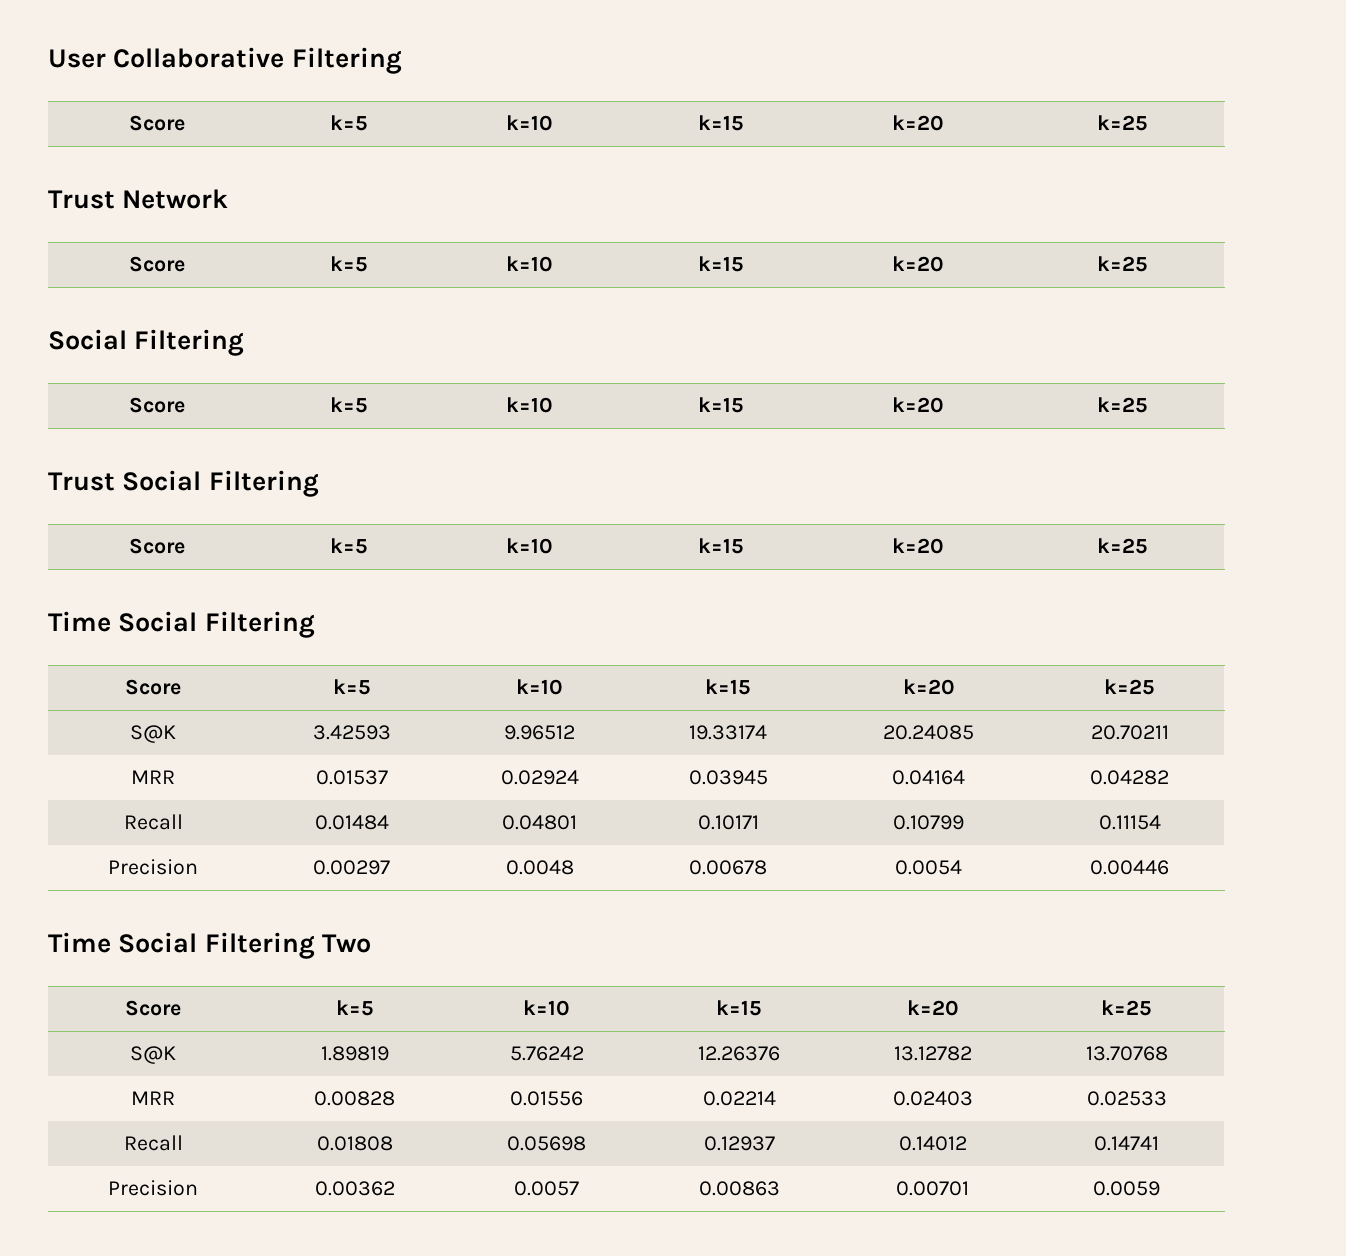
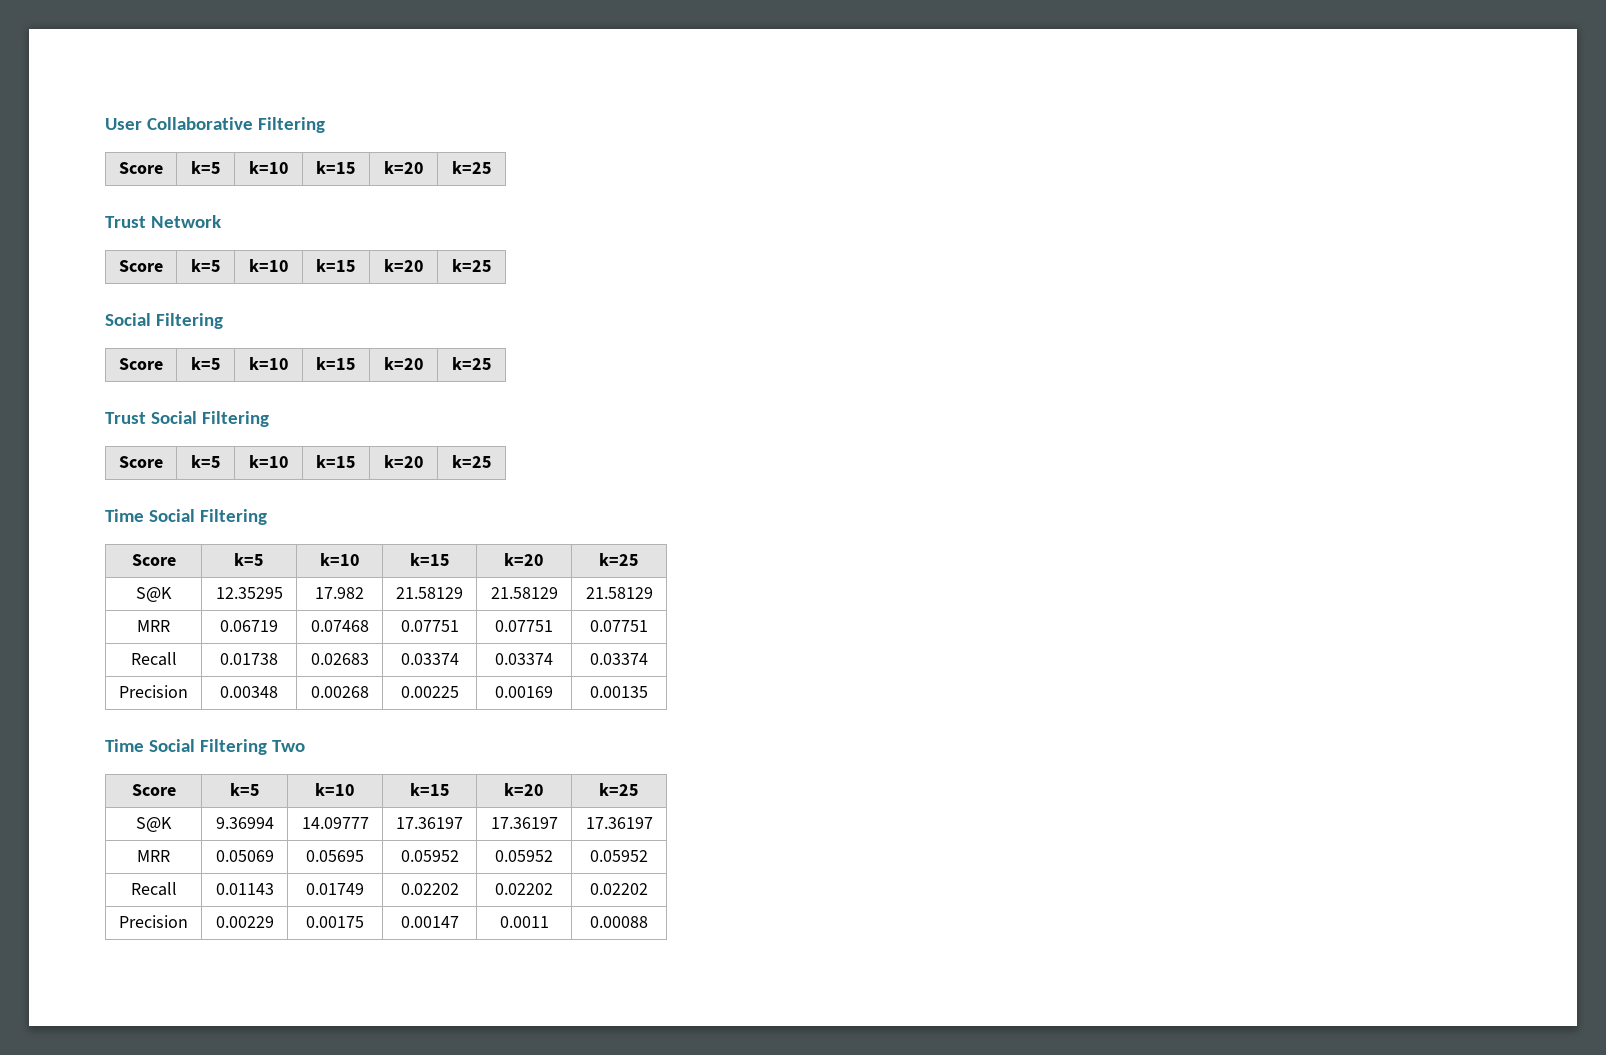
- S@K | 3.42593 | 9.96512 | 19.33174 | 20.24085 | 20.70211
- MRR | 0.01537 | 0.02924 | 0.03945 | 0.04164 | 0.04282
- Recall | 0.01484 | 0.04801 | 0.10171 | 0.10799 | 0.11154
- Precision | 0.00297 | 0.0048 | 0.00678 | 0.0054 | 0.00446
+ S@K | 12.35295 | 17.982 | 21.58129 | 21.58129 | 21.58129
+ MRR | 0.06719 | 0.07468 | 0.07751 | 0.07751 | 0.07751
+ Recall | 0.01738 | 0.02683 | 0.03374 | 0.03374 | 0.03374
+ Precision | 0.00348 | 0.00268 | 0.00225 | 0.00169 | 0.00135
- S@K | 1.89819 | 5.76242 | 12.26376 | 13.12782 | 13.70768
- MRR | 0.00828 | 0.01556 | 0.02214 | 0.02403 | 0.02533
- Recall | 0.01808 | 0.05698 | 0.12937 | 0.14012 | 0.14741
- Precision | 0.00362 | 0.0057 | 0.00863 | 0.00701 | 0.0059
+ S@K | 9.36994 | 14.09777 | 17.36197 | 17.36197 | 17.36197
+ MRR | 0.05069 | 0.05695 | 0.05952 | 0.05952 | 0.05952
+ Recall | 0.01143 | 0.01749 | 0.02202 | 0.02202 | 0.02202
+ Precision | 0.00229 | 0.00175 | 0.00147 | 0.0011 | 0.00088

